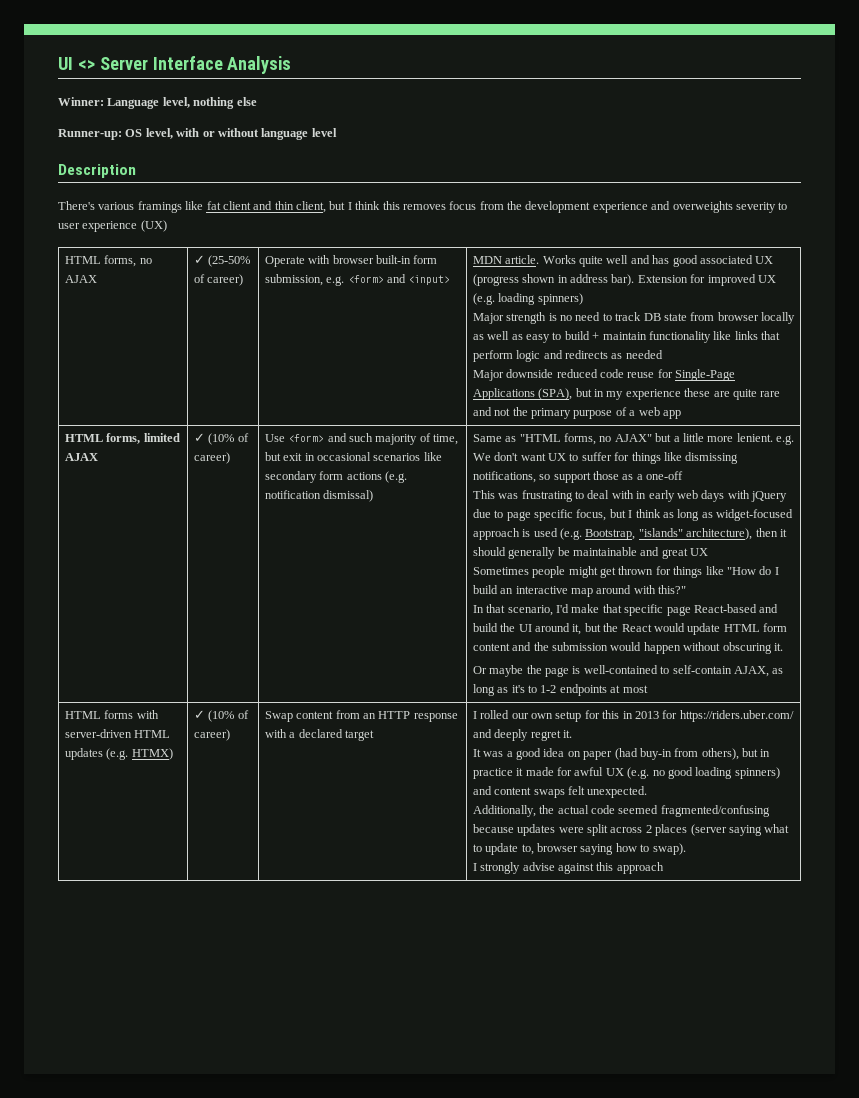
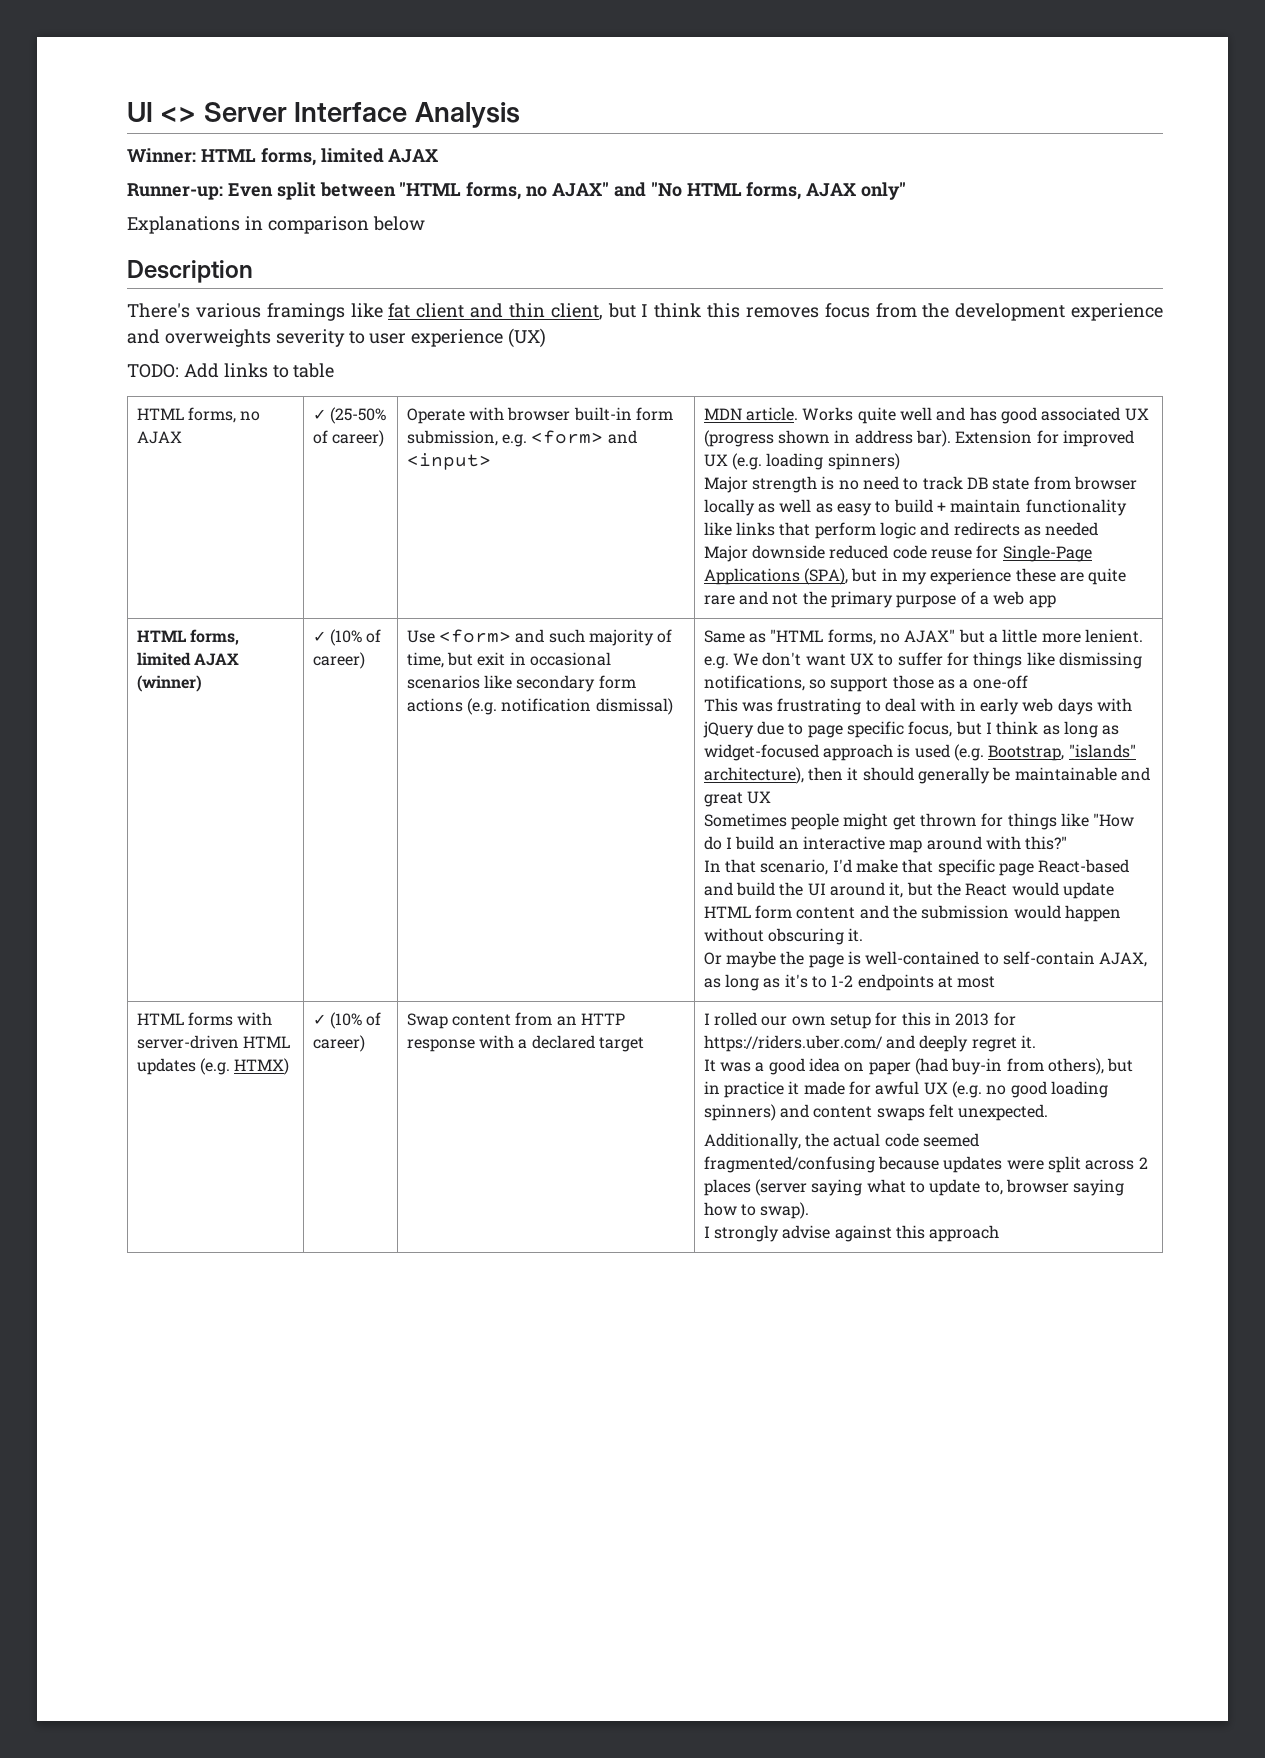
- Winner: Language level, nothing else
- Runner-up: OS level, with or without language level
+ Winner: HTML forms, limited AJAX
+ Runner-up: Even split between "HTML forms, no AJAX" and "No HTML forms, AJAX only"
+ Explanations in comparison below
+ TODO: Add links to table
- HTML forms, limited AJAX
+ HTML forms, limited AJAX (winner)

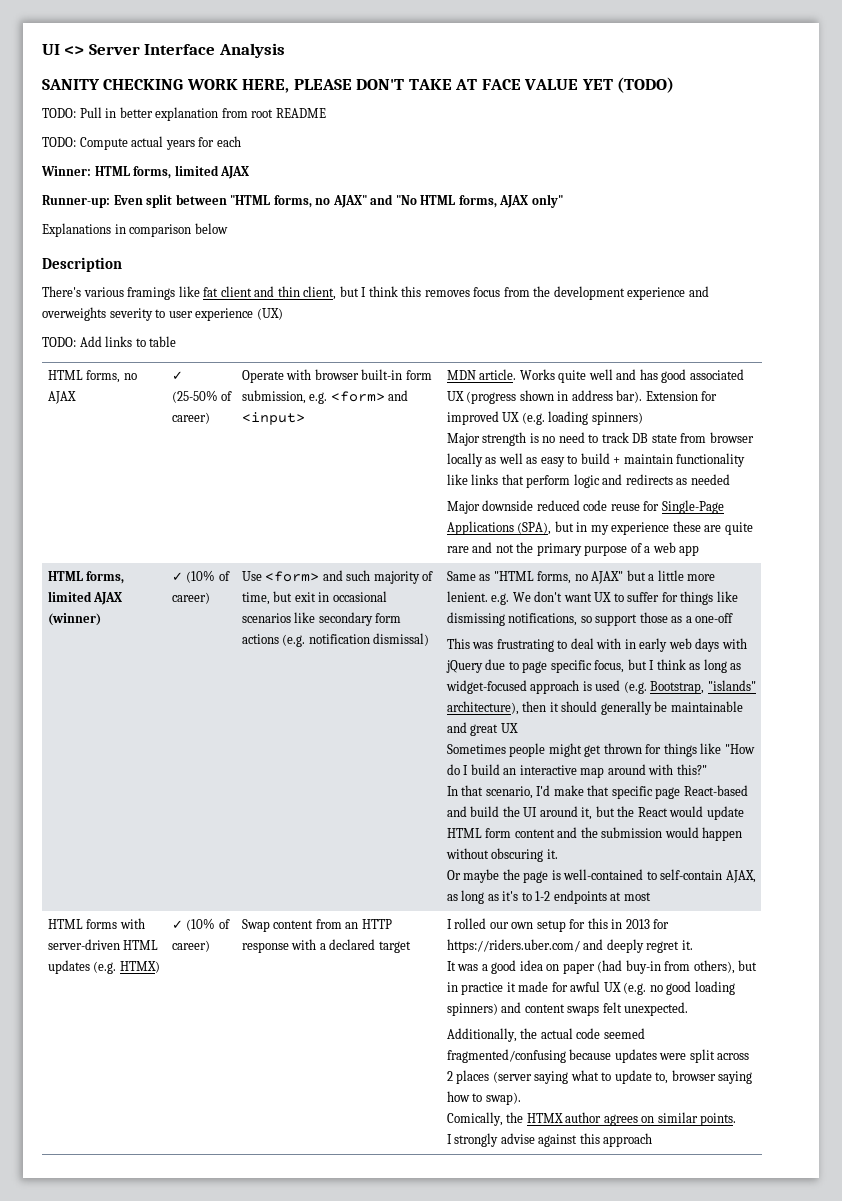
+ SANITY CHECKING WORK HERE, PLEASE DON'T TAKE AT FACE VALUE YET (TODO)
+ TODO: Pull in better explanation from root README
+ TODO: Compute actual years for each
+ Comically, the HTMX author agrees on similar points.

